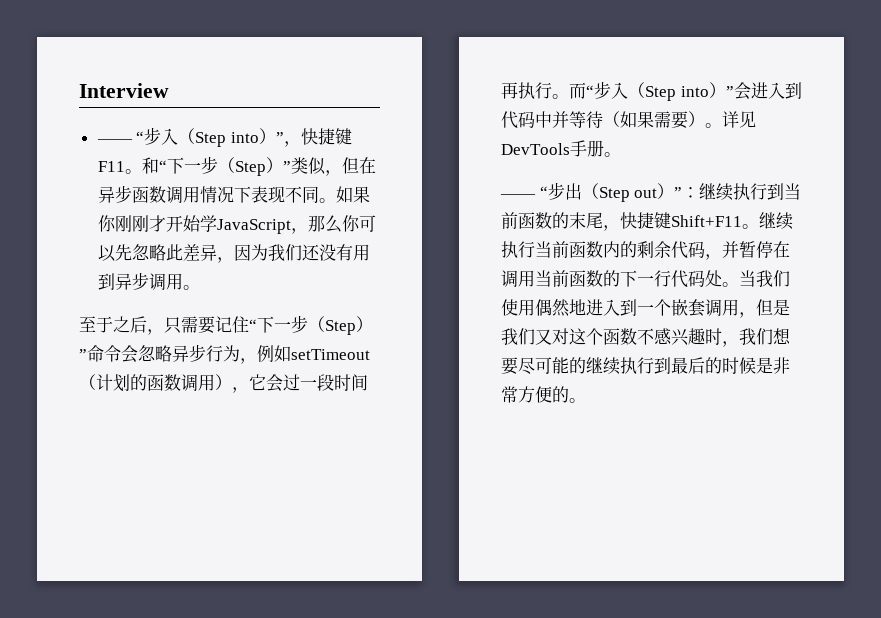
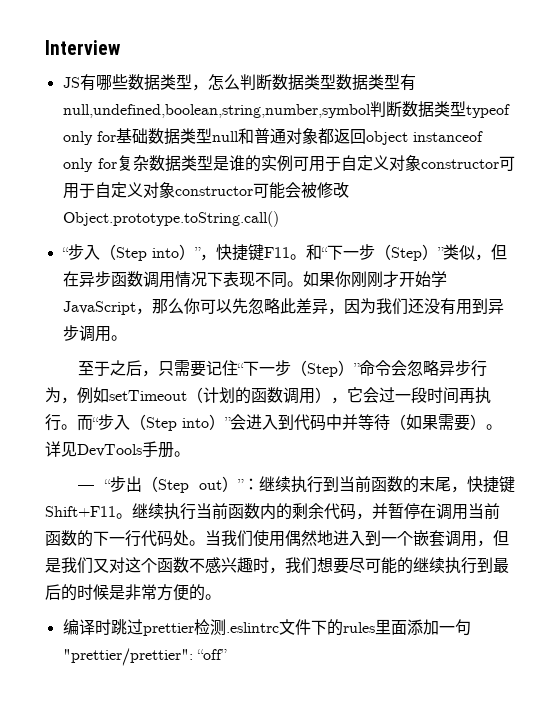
- —— “步入（Step into）”，快捷键F11。
+ JS有哪些数据类型，怎么判断数据类型数据类型有null,undefined,boolean,string,number,symbol判断数据类型typeof only for基础数据类型null和普通对象都返回object instanceof only for复杂数据类型是谁的实例可用于自定义对象constructor可用于自定义对象constructor可能会被修改Object.prototype.toString.call()
+ “步入（Step into）”，快捷键F11。
- —— “步出（Step out）”：继续执行到当前函数的末尾，快捷键Shift+F11。
+ — “步出（Step out）”：继续执行到当前函数的末尾，快捷键Shift+F11。
+ 编译时跳过prettier检测.eslintrc文件下的rules里面添加一句"prettier/prettier": “off”

